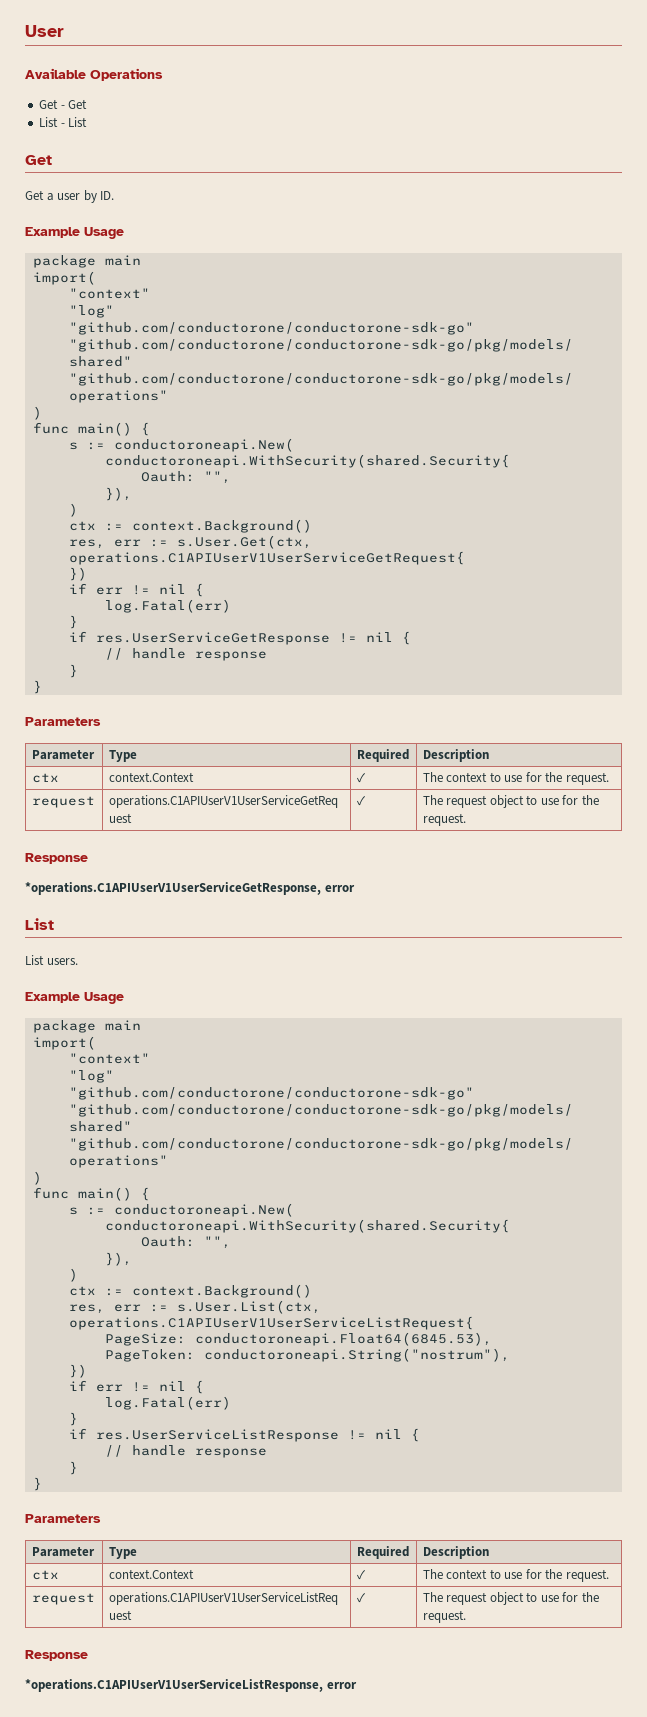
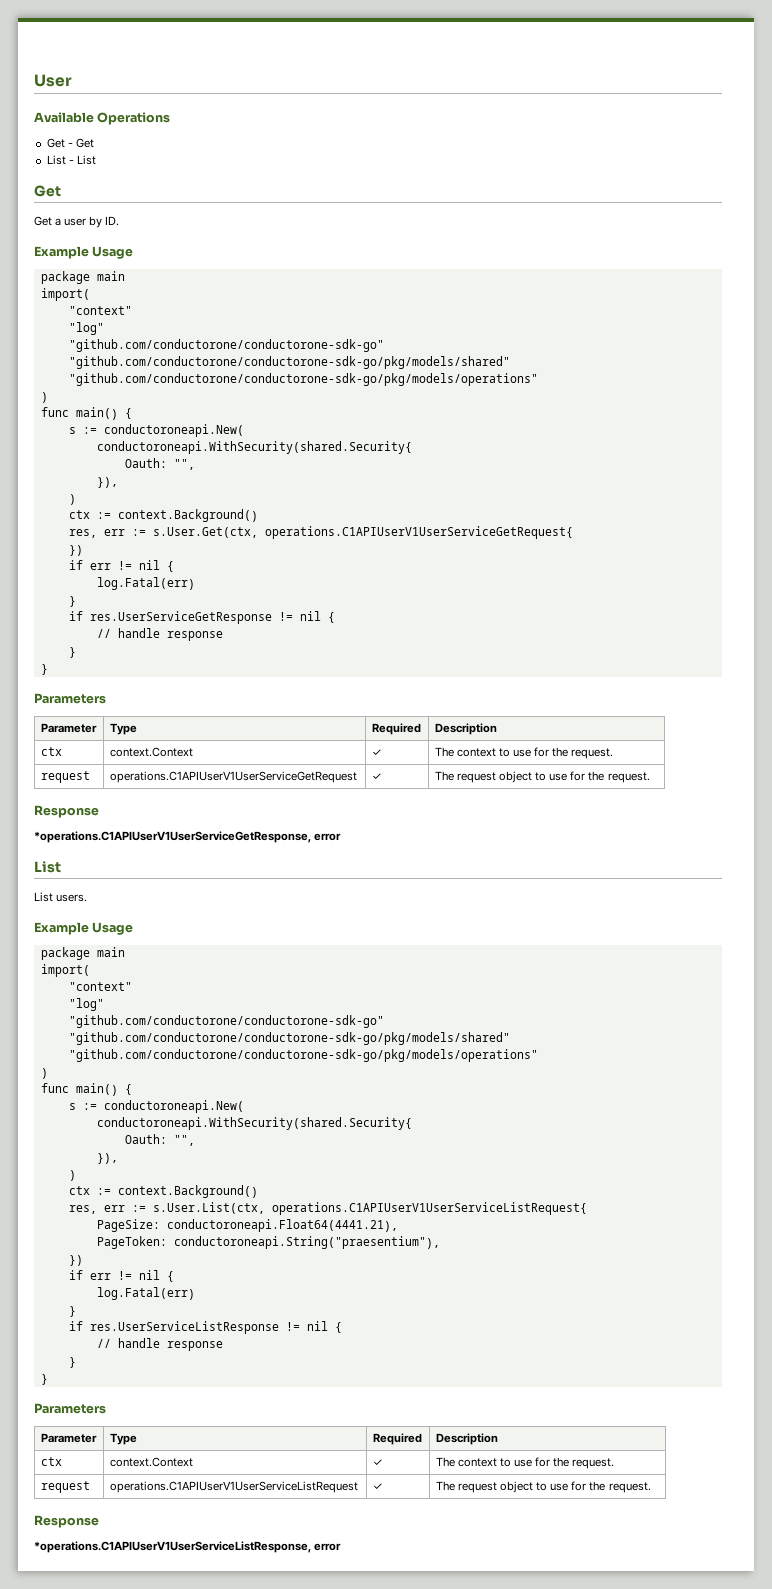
- PageSize: conductoroneapi.Float64(6845.53),
+ PageSize: conductoroneapi.Float64(4441.21),
- PageToken: conductoroneapi.String("nostrum"),
+ PageToken: conductoroneapi.String("praesentium"),

